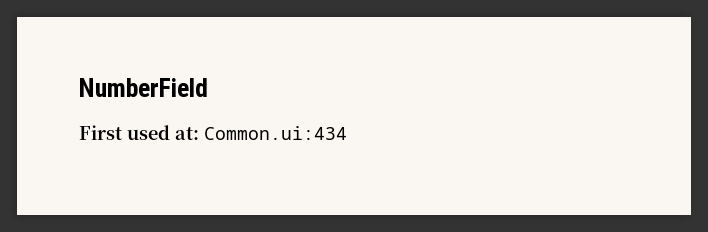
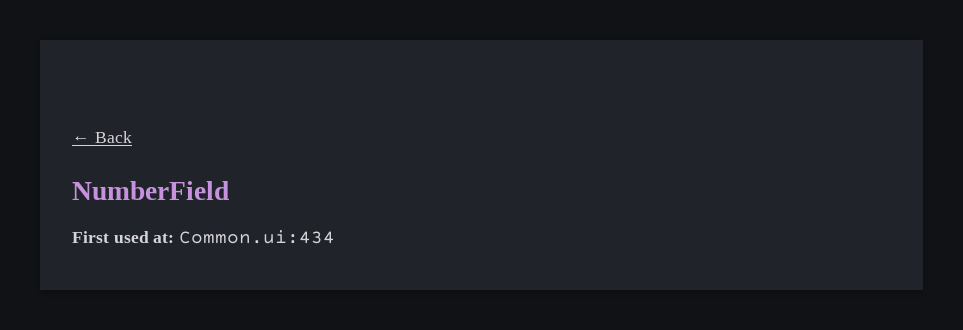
+ ← Back

